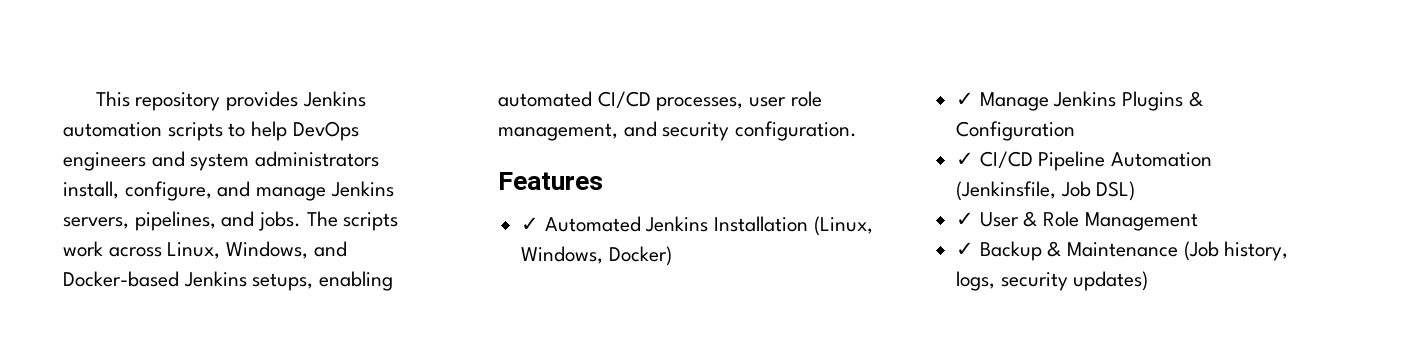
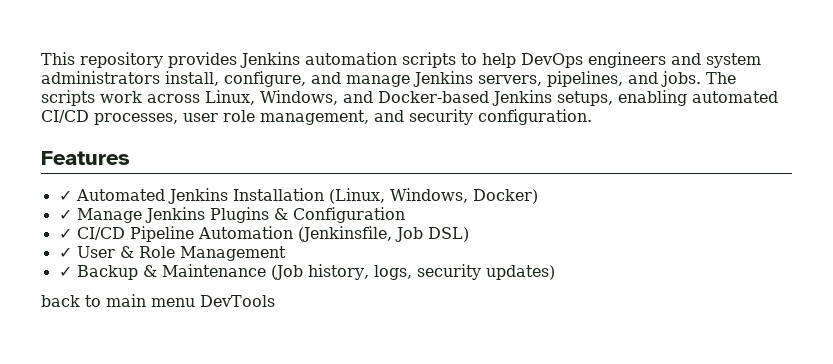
+ back to main menu DevTools

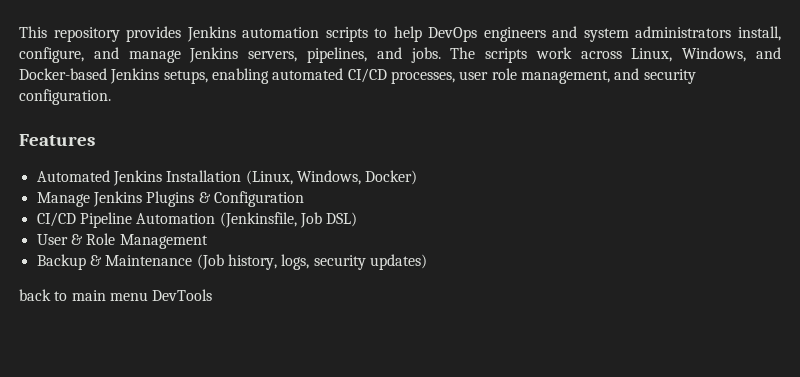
- ✓ Automated Jenkins Installation (Linux, Windows, Docker)
+ Automated Jenkins Installation (Linux, Windows, Docker)
- ✓ Manage Jenkins Plugins & Configuration
+ Manage Jenkins Plugins & Configuration
- ✓ CI/CD Pipeline Automation (Jenkinsfile, Job DSL)
+ CI/CD Pipeline Automation (Jenkinsfile, Job DSL)
- ✓ User & Role Management
+ User & Role Management
- ✓ Backup & Maintenance (Job history, logs, security updates)
+ Backup & Maintenance (Job history, logs, security updates)

